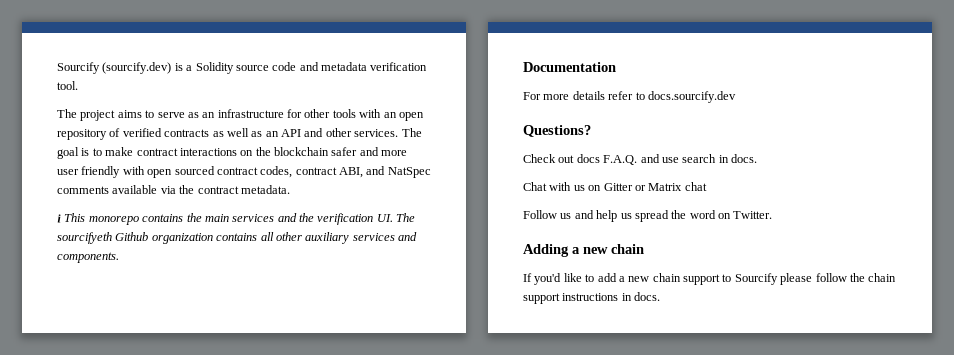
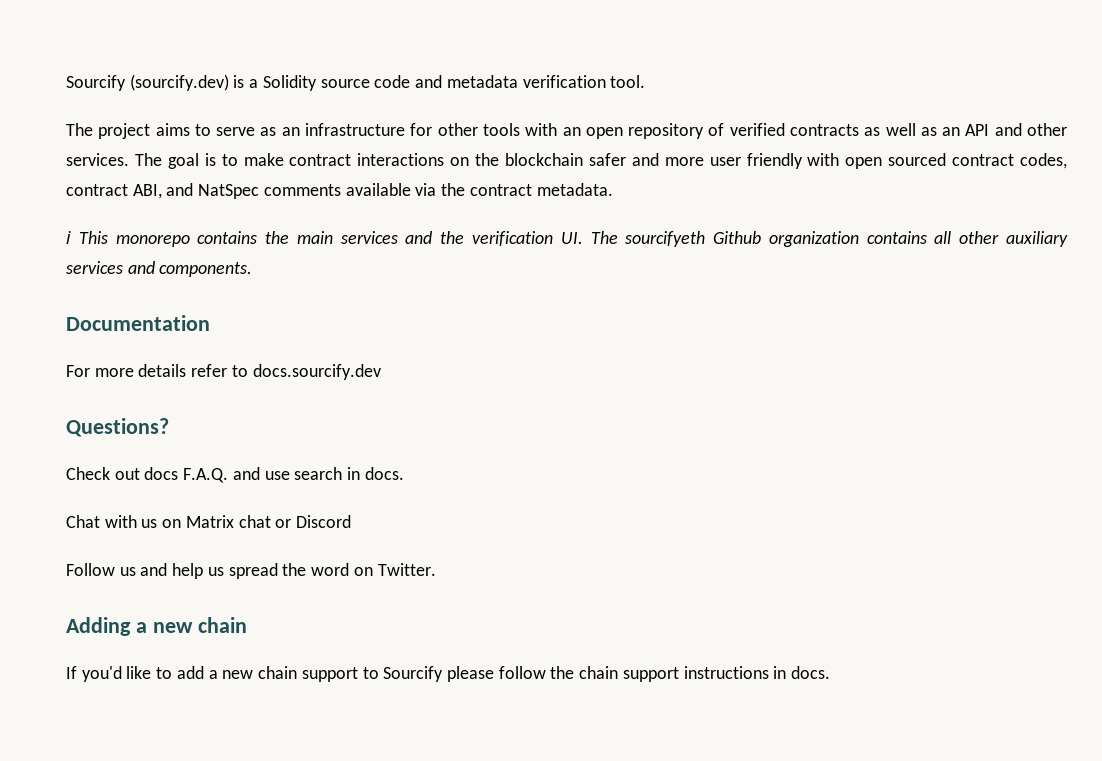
- Chat with us on Gitter or Matrix chat
+ Chat with us on Matrix chat or Discord

